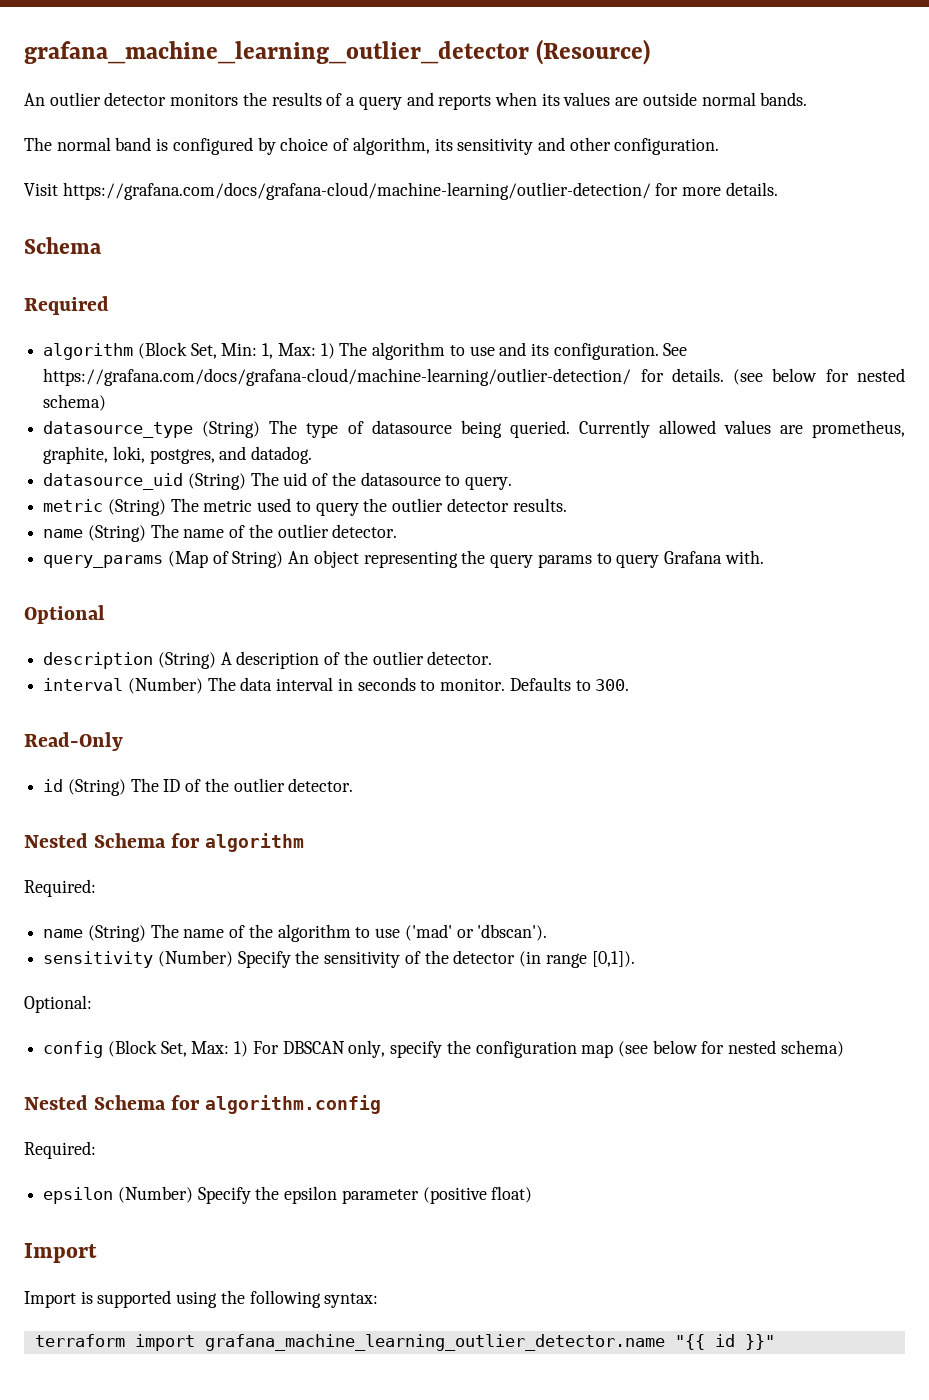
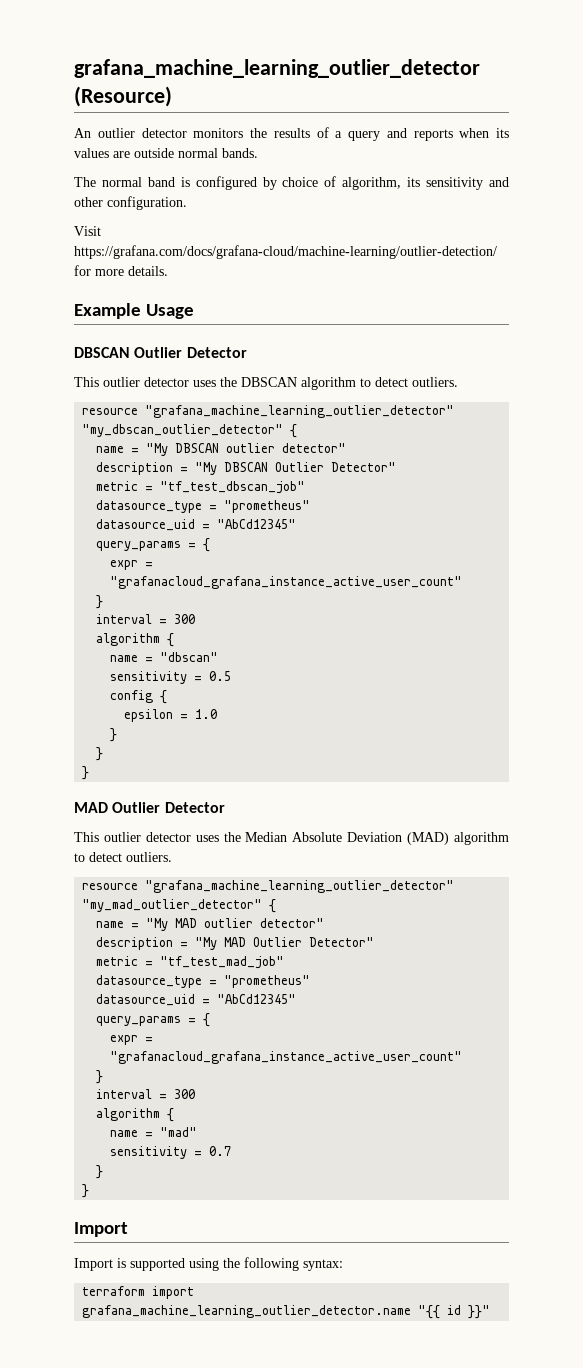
  Visit https://grafana.com/docs/grafana-cloud/machine-learning/outlier-detection/ for more details.
- Schema
- Required
- algorithm (Block Set, Min: 1, Max: 1) The algorithm to use and its configuration. See https://grafana.com/docs/grafana-cloud/machine-learning/outlier-detection/ for details. (see below for nested schema)
- datasource_type (String) The type of datasource being queried. Currently allowed values are prometheus, graphite, loki, postgres, and datadog.
- datasource_uid (String) The uid of the datasource to query.
- metric (String) The metric used to query the outlier detector results.
- name (String) The name of the outlier detector.
- query_params (Map of String) An object representing the query params to query Grafana with.
- Optional
- description (String) A description of the outlier detector.
- interval (Number) The data interval in seconds to monitor. Defaults to 300.
- Read-Only
- id (String) The ID of the outlier detector.
- Nested Schema for algorithm
- Required:
- name (String) The name of the algorithm to use ('mad' or 'dbscan').
- sensitivity (Number) Specify the sensitivity of the detector (in range [0,1]).
- Optional:
- config (Block Set, Max: 1) For DBSCAN only, specify the configuration map (see below for nested schema)
- Nested Schema for algorithm.config
- Required:
- epsilon (Number) Specify the epsilon parameter (positive float)
+ Example Usage
+ DBSCAN Outlier Detector
+ This outlier detector uses the DBSCAN algorithm to detect outliers.
+ resource "grafana_machine_learning_outlier_detector" "my_dbscan_outlier_detector" {
+ name = "My DBSCAN outlier detector"
+ description = "My DBSCAN Outlier Detector"
+ metric = "tf_test_dbscan_job"
+ datasource_type = "prometheus"
+ datasource_uid = "AbCd12345"
+ query_params = {
+ expr = "grafanacloud_grafana_instance_active_user_count"
+ }
+ interval = 300
+ algorithm {
+ name = "dbscan"
+ sensitivity = 0.5
+ config {
+ epsilon = 1.0
+ }
+ }
+ }
+ MAD Outlier Detector
+ This outlier detector uses the Median Absolute Deviation (MAD) algorithm to detect outliers.
+ resource "grafana_machine_learning_outlier_detector" "my_mad_outlier_detector" {
+ name = "My MAD outlier detector"
+ description = "My MAD Outlier Detector"
+ metric = "tf_test_mad_job"
+ datasource_type = "prometheus"
+ datasource_uid = "AbCd12345"
+ query_params = {
+ expr = "grafanacloud_grafana_instance_active_user_count"
+ }
+ interval = 300
+ algorithm {
+ name = "mad"
+ sensitivity = 0.7
+ }
+ }

